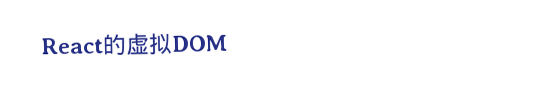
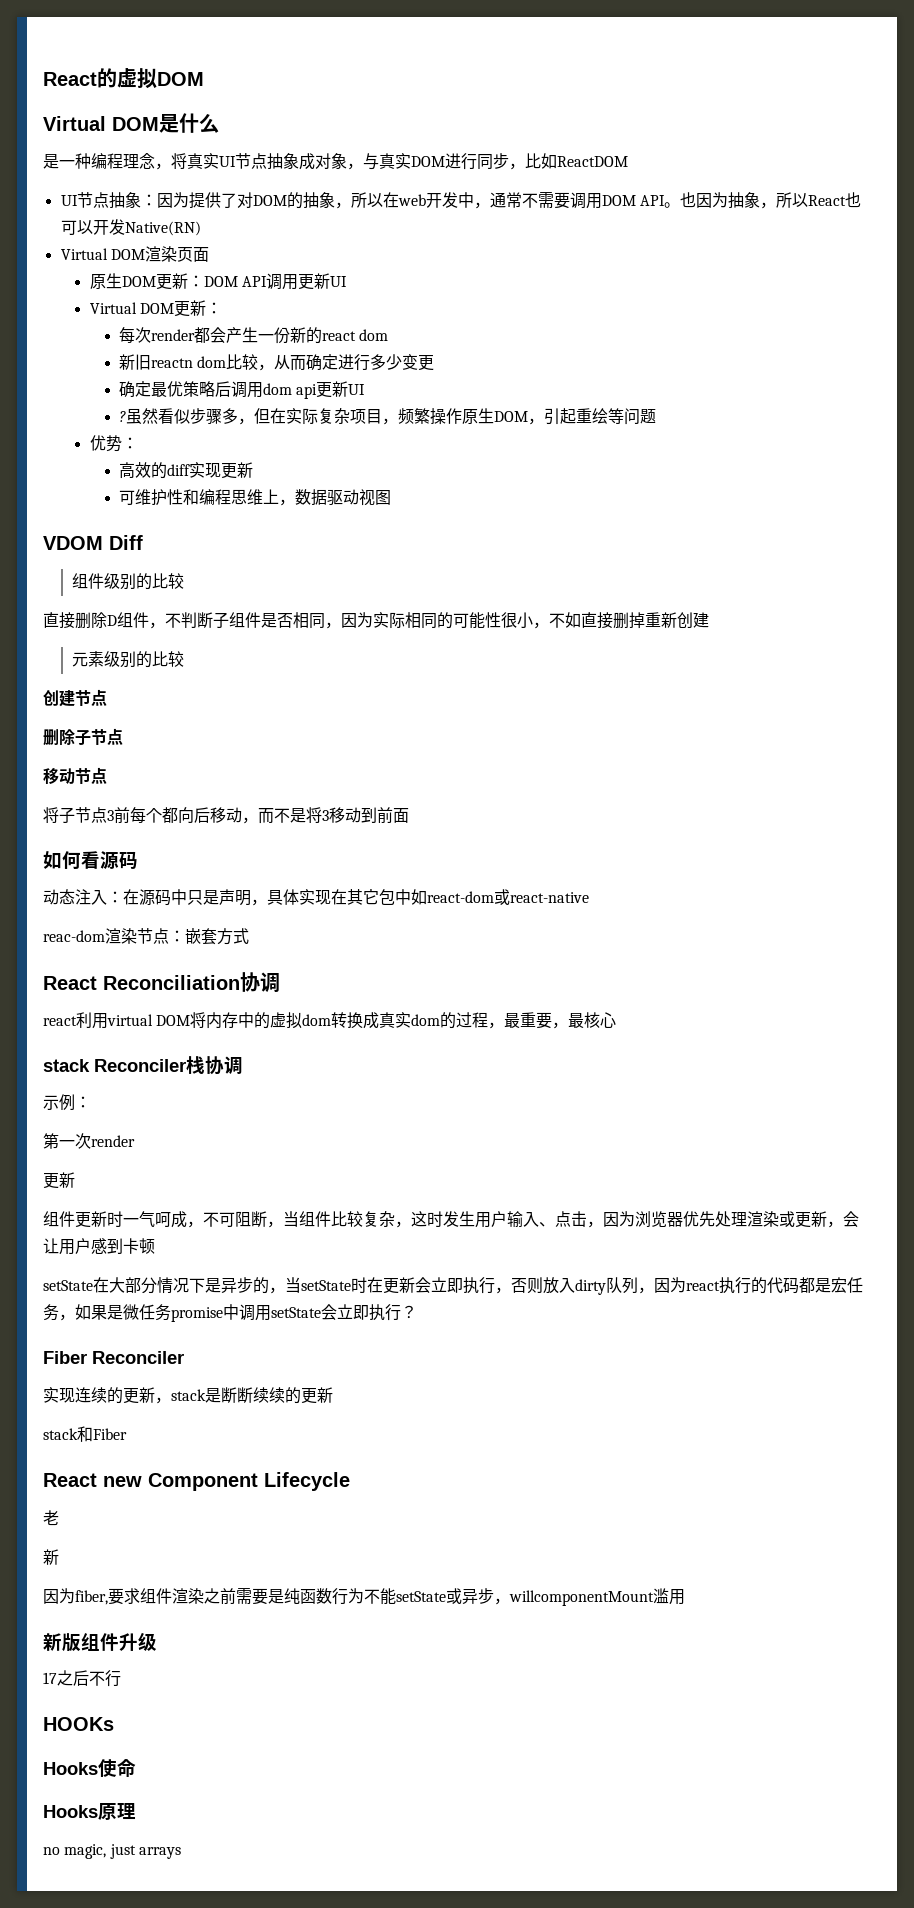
+ Virtual DOM是什么
+ 是一种编程理念，将真实UI节点抽象成对象，与真实DOM进行同步，比如ReactDOM
+ UI节点抽象：因为提供了对DOM的抽象，所以在web开发中，通常不需要调用DOM API。也因为抽象，所以React也可以开发Native(RN)
+ Virtual DOM渲染页面
+ 原生DOM更新：DOM API调用更新UI
+ Virtual DOM更新：
+ 每次render都会产生一份新的react dom
+ 新旧reactn dom比较，从而确定进行多少变更
+ 确定最优策略后调用dom api更新UI
+ ?虽然看似步骤多，但在实际复杂项目，频繁操作原生DOM，引起重绘等问题
+ 优势：
+ 高效的diff实现更新
+ 可维护性和编程思维上，数据驱动视图
+ VDOM Diff
+ 组件级别的比较
+ 直接删除D组件，不判断子组件是否相同，因为实际相同的可能性很小，不如直接删掉重新创建
+ 元素级别的比较
+ 创建节点
+ 删除子节点
+ 移动节点
+ 将子节点3前每个都向后移动，而不是将3移动到前面
+ 如何看源码
+ 动态注入：在源码中只是声明，具体实现在其它包中如react-dom或react-native
+ reac-dom渲染节点：嵌套方式
+ React Reconciliation协调
+ react利用virtual DOM将内存中的虚拟dom转换成真实dom的过程，最重要，最核心
+ stack Reconciler栈协调
+ 示例：
+ 第一次render
+ 更新
+ 组件更新时一气呵成，不可阻断，当组件比较复杂，这时发生用户输入、点击，因为浏览器优先处理渲染或更新，会让用户感到卡顿
+ setState在大部分情况下是异步的，当setState时在更新会立即执行，否则放入dirty队列，因为react执行的代码都是宏任务，如果是微任务promise中调用setState会立即执行？
+ Fiber Reconciler
+ 实现连续的更新，stack是断断续续的更新
+ stack和Fiber
+ React new Component Lifecycle
+ 老
+ 新
+ 因为fiber,要求组件渲染之前需要是纯函数行为不能setState或异步，willcomponentMount滥用
+ 新版组件升级
+ 17之后不行
+ HOOKs
+ Hooks使命
+ Hooks原理
+ no magic, just arrays

